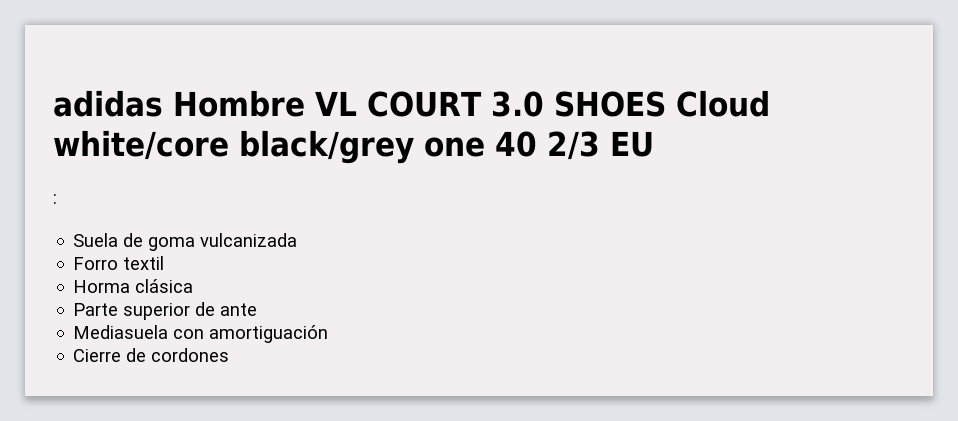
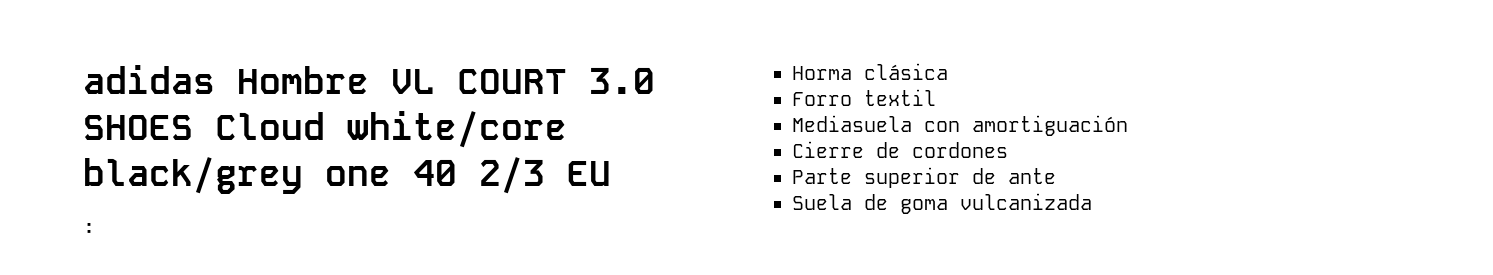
- Suela de goma vulcanizada
+ Horma clásica
  Forro textil
- Horma clásica
- Parte superior de ante
+ Parte superior de ante
+ Suela de goma vulcanizada

